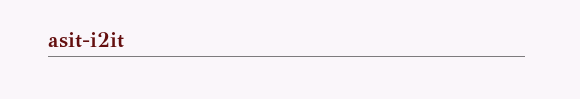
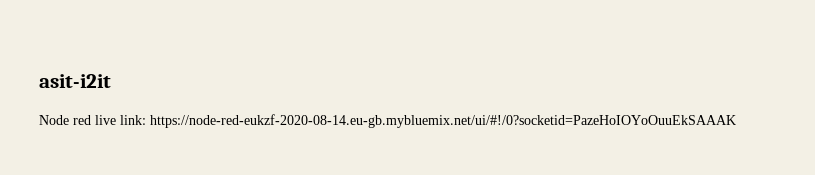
+ Node red live link: https://node-red-eukzf-2020-08-14.eu-gb.mybluemix.net/ui/#!/0?socketid=PazeHoIOYoOuuEkSAAAK

